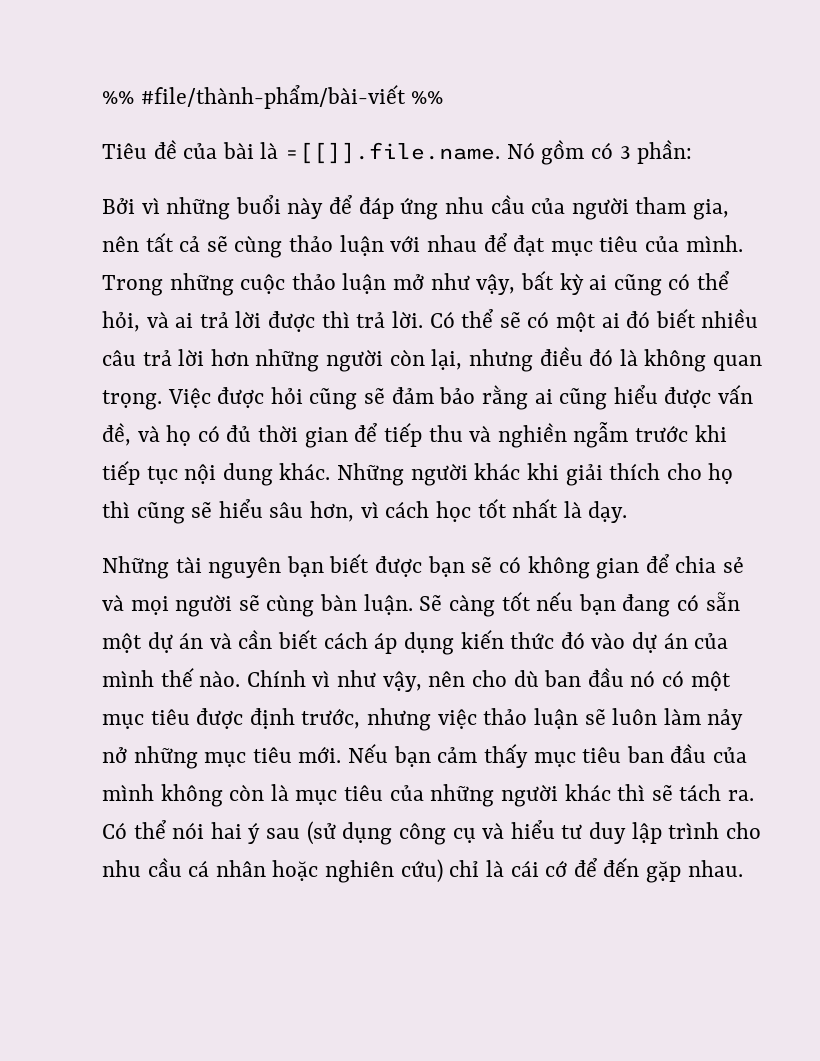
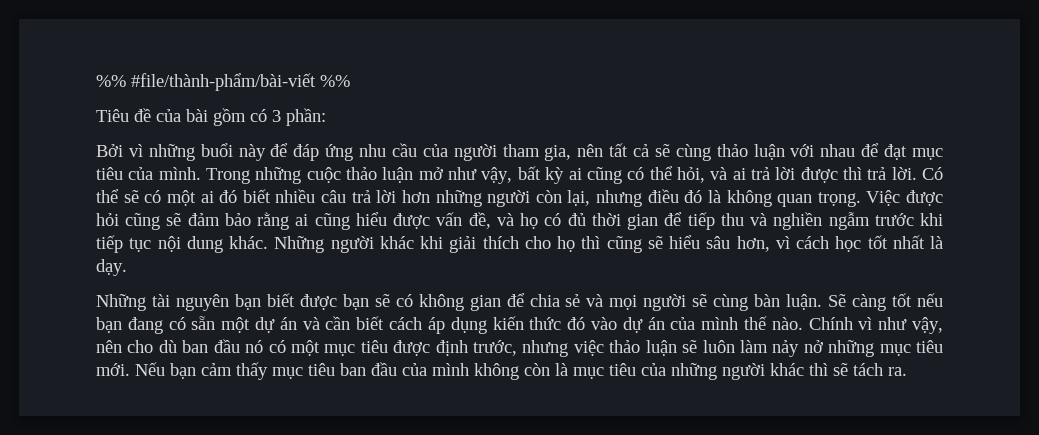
- Tiêu đề của bài là =[[]].file.name. Nó gồm có 3 phần:
+ Tiêu đề của bài gồm có 3 phần:
- Có thể nói hai ý sau (sử dụng công cụ và hiểu tư duy lập trình cho nhu cầu cá nhân hoặc nghiên cứu) chỉ là cái cớ để đến gặp nhau.

